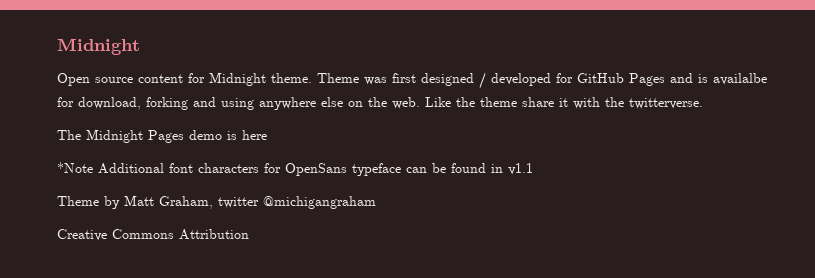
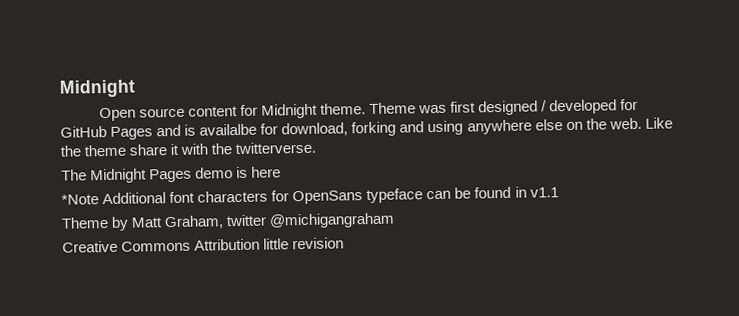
- Creative Commons Attribution
+ Creative Commons Attribution little revision

